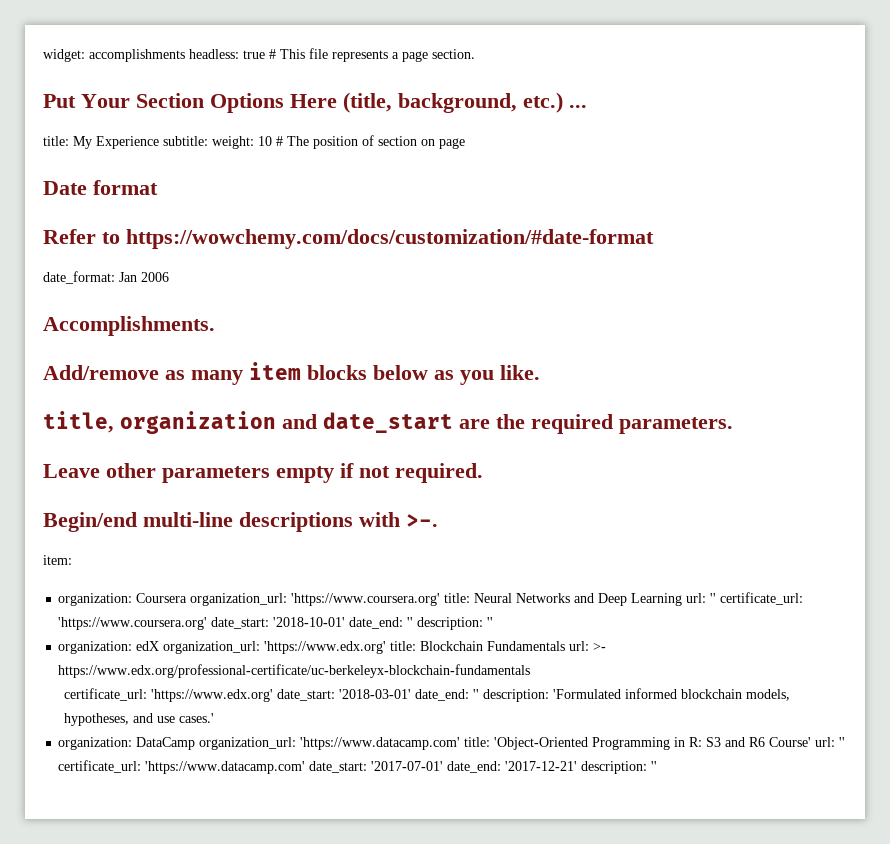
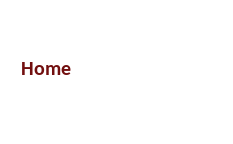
- widget: accomplishments headless: true # This file represents a page section.
- Put Your Section Options Here (title, background, etc.) ...
- title: My Experience subtitle: weight: 10 # The position of section on page
- Date format
- Refer to https://wowchemy.com/docs/customization/#date-format
- date_format: Jan 2006
- Accomplishments.
- Add/remove as many item blocks below as you like.
- title, organization and date_start are the required parameters.
- Leave other parameters empty if not required.
- Begin/end multi-line descriptions with >-.
- item:
- organization: Coursera organization_url: 'https://www.coursera.org' title: Neural Networks and Deep Learning url: '' certificate_url: 'https://www.coursera.org' date_start: '2018-10-01' date_end: '' description: ''
- organization: edX organization_url: 'https://www.edx.org' title: Blockchain Fundamentals url: >- https://www.edx.org/professional-certificate/uc-berkeleyx-blockchain-fundamentals
- certificate_url: 'https://www.edx.org' date_start: '2018-03-01' date_end: '' description: 'Formulated informed blockchain models, hypotheses, and use cases.'
- organization: DataCamp organization_url: 'https://www.datacamp.com' title: 'Object-Oriented Programming in R: S3 and R6 Course' url: '' certificate_url: 'https://www.datacamp.com' date_start: '2017-07-01' date_end: '2017-12-21' description: ''
+ Home

